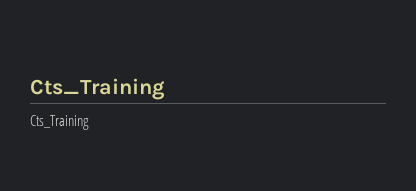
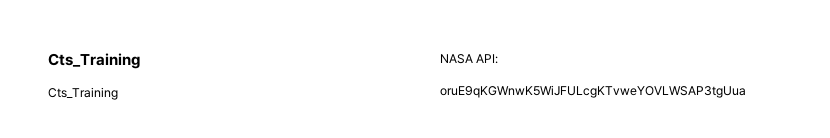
+ NASA API:
+ oruE9qKGWnwK5WiJFULcgKTvweYOVLWSAP3tgUua

